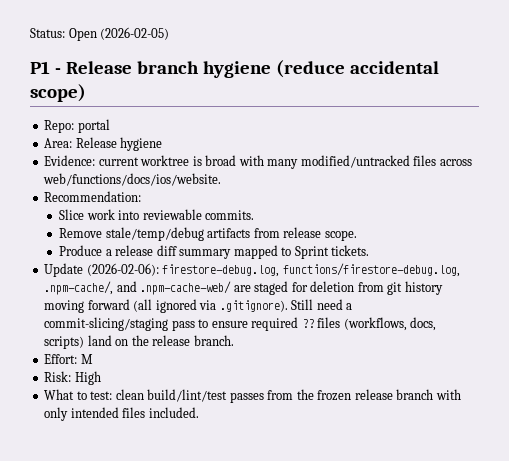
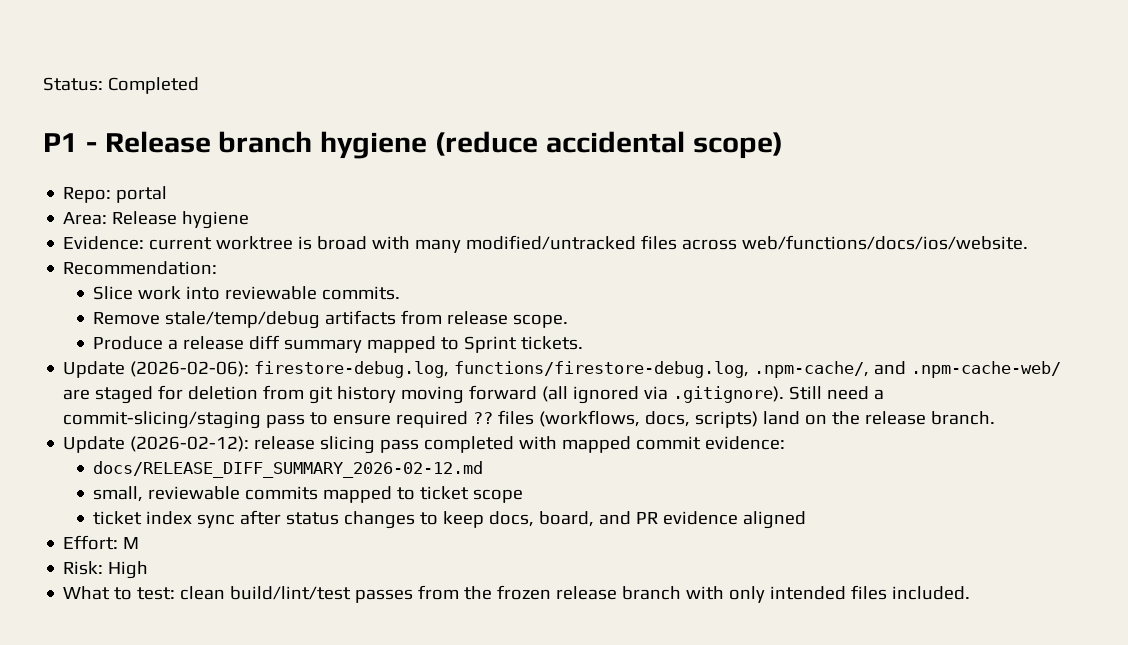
- Status: Open (2026-02-05)
+ Status: Completed
+ Update (2026-02-12): release slicing pass completed with mapped commit evidence:
+ docs/RELEASE_DIFF_SUMMARY_2026-02-12.md
+ small, reviewable commits mapped to ticket scope
+ ticket index sync after status changes to keep docs, board, and PR evidence aligned

